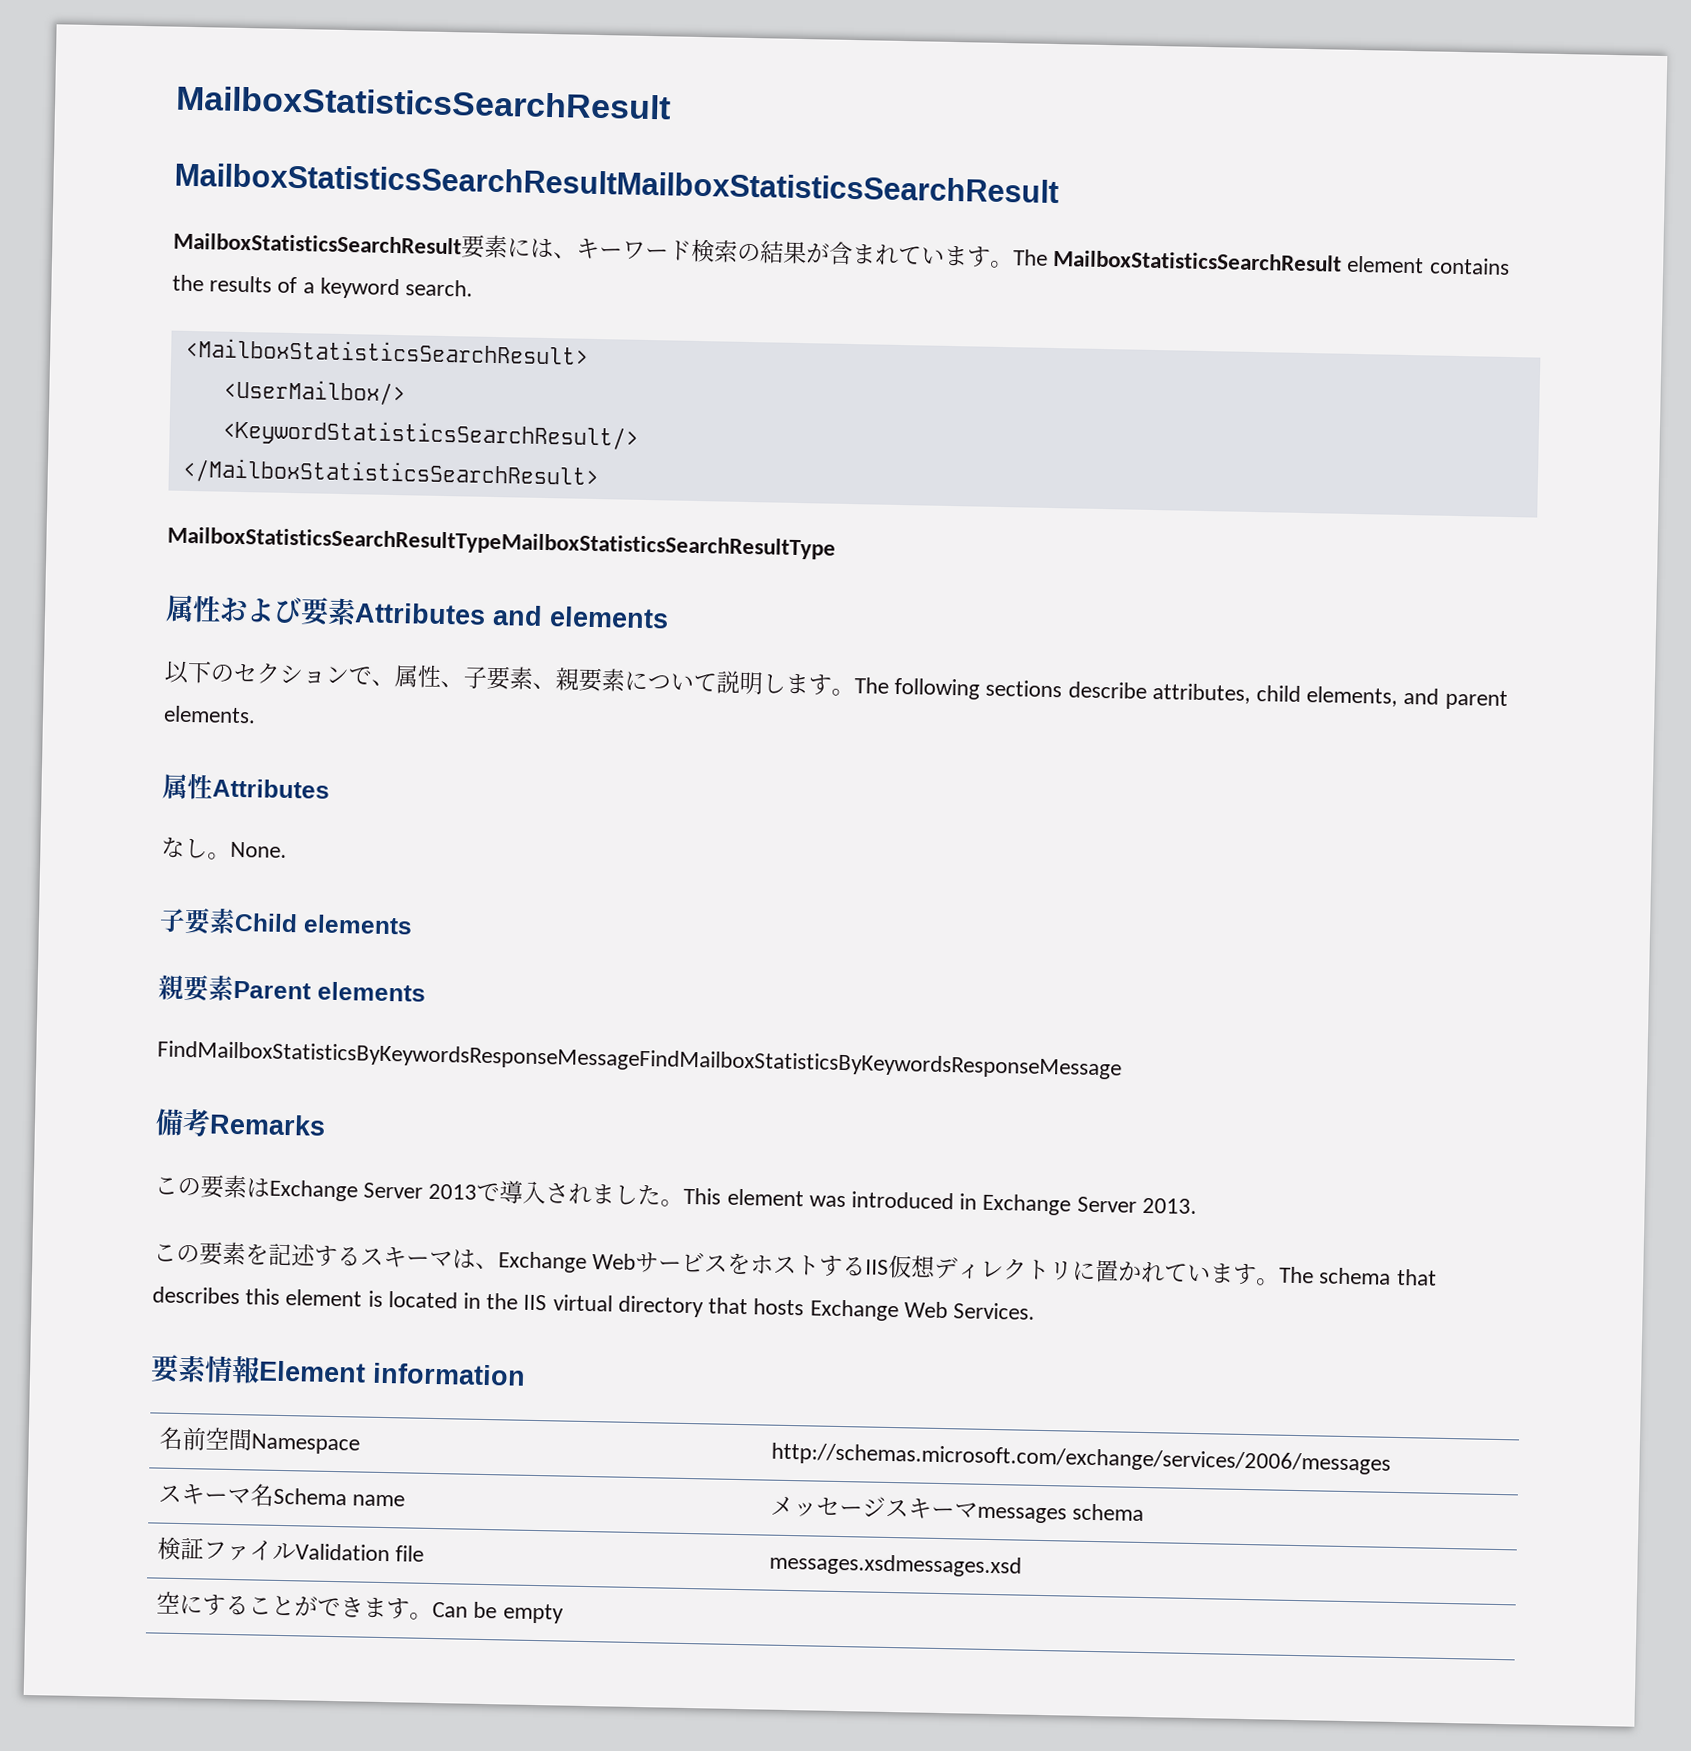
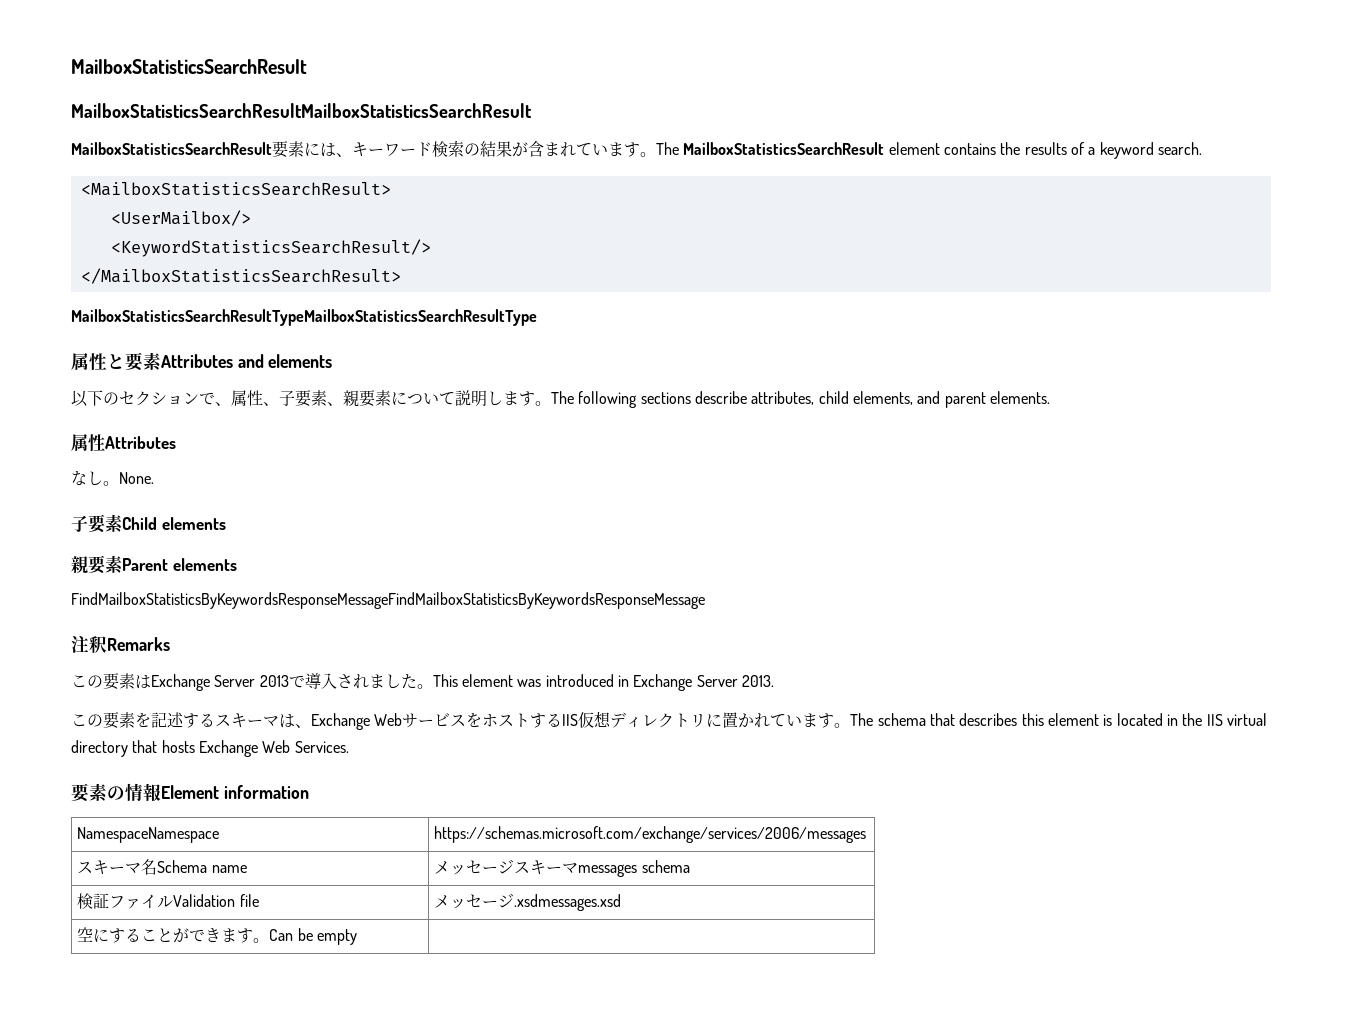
- 属性および要素Attributes and elements
+ 属性と要素Attributes and elements
- 備考Remarks
+ 注釈Remarks
- 要素情報Element information
+ 要素の情報Element information
- 名前空間Namespace | http://schemas.microsoft.com/exchange/services/2006/messages
+ NamespaceNamespace | https://schemas.microsoft.com/exchange/services/2006/messages
- 検証ファイルValidation file | messages.xsdmessages.xsd
+ 検証ファイルValidation file | メッセージ.xsdmessages.xsd

